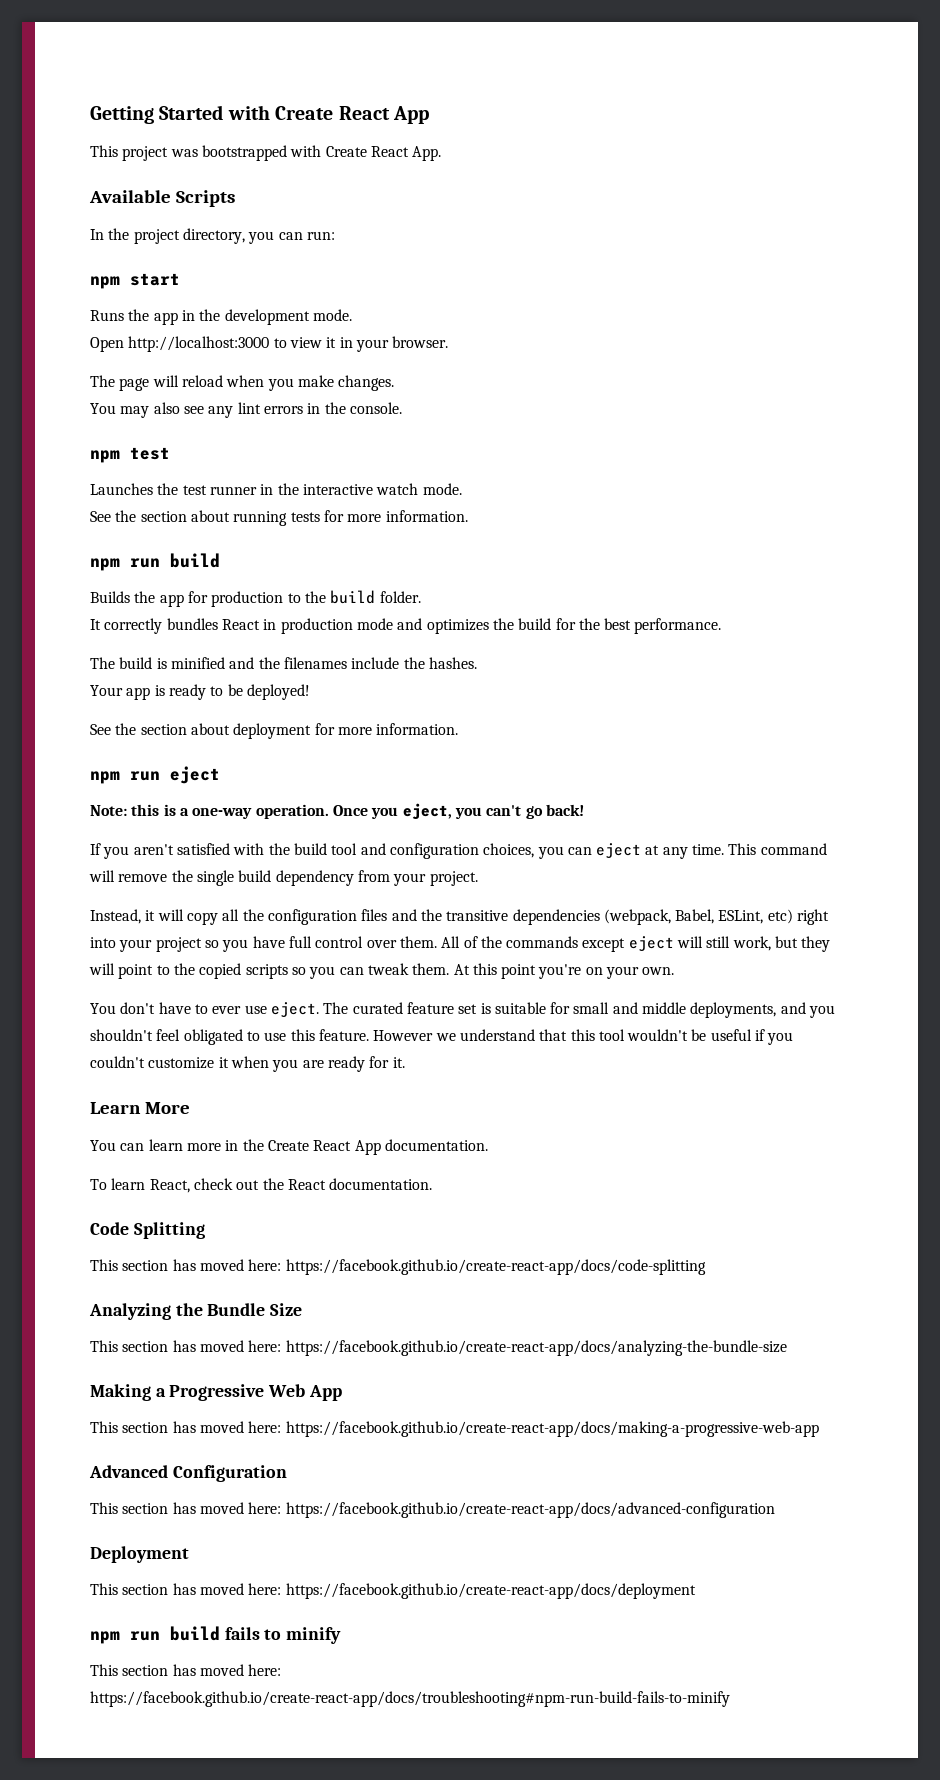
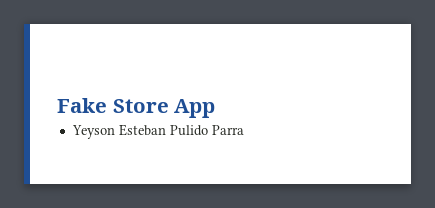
- Getting Started with Create React App
- This project was bootstrapped with Create React App.
- Available Scripts
- In the project directory, you can run:
- npm start
- Runs the app in the development mode.
- Open http://localhost:3000 to view it in your browser.
- The page will reload when you make changes.
- You may also see any lint errors in the console.
- npm test
- Launches the test runner in the interactive watch mode.
- See the section about running tests for more information.
- npm run build
- Builds the app for production to the build folder.
- It correctly bundles React in production mode and optimizes the build for the best performance.
- The build is minified and the filenames include the hashes.
- Your app is ready to be deployed!
- See the section about deployment for more information.
- npm run eject
- Note: this is a one-way operation. Once you eject, you can't go back!
- If you aren't satisfied with the build tool and configuration choices, you can eject at any time. This command will remove the single build dependency from your project.
- Instead, it will copy all the configuration files and the transitive dependencies (webpack, Babel, ESLint, etc) right into your project so you have full control over them. All of the commands except eject will still work, but they will point to the copied scripts so you can tweak them. At this point you're on your own.
- You don't have to ever use eject. The curated feature set is suitable for small and middle deployments, and you shouldn't feel obligated to use this feature. However we understand that this tool wouldn't be useful if you couldn't customize it when you are ready for it.
- Learn More
- You can learn more in the Create React App documentation.
- To learn React, check out the React documentation.
- Code Splitting
- This section has moved here: https://facebook.github.io/create-react-app/docs/code-splitting
- Analyzing the Bundle Size
- This section has moved here: https://facebook.github.io/create-react-app/docs/analyzing-the-bundle-size
- Making a Progressive Web App
- This section has moved here: https://facebook.github.io/create-react-app/docs/making-a-progressive-web-app
- Advanced Configuration
- This section has moved here: https://facebook.github.io/create-react-app/docs/advanced-configuration
- Deployment
- This section has moved here: https://facebook.github.io/create-react-app/docs/deployment
- npm run build fails to minify
- This section has moved here: https://facebook.github.io/create-react-app/docs/troubleshooting#npm-run-build-fails-to-minify
+ Fake Store App
+ Yeyson Esteban Pulido Parra

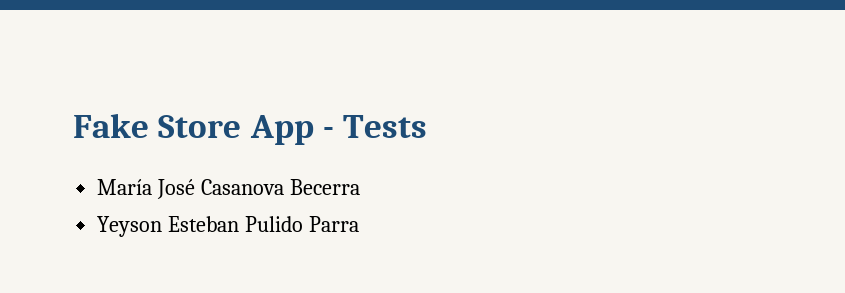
- Fake Store App
+ Fake Store App - Tests
+ María José Casanova Becerra

